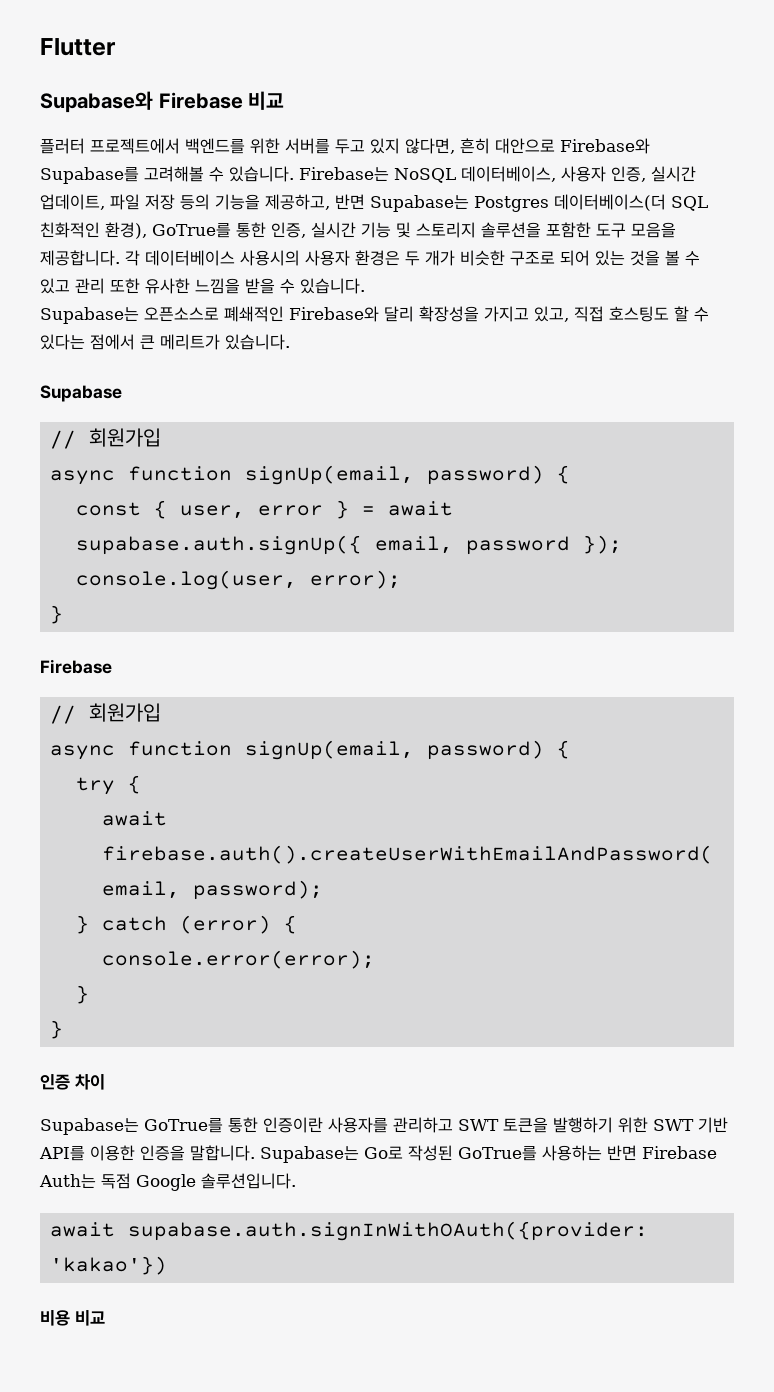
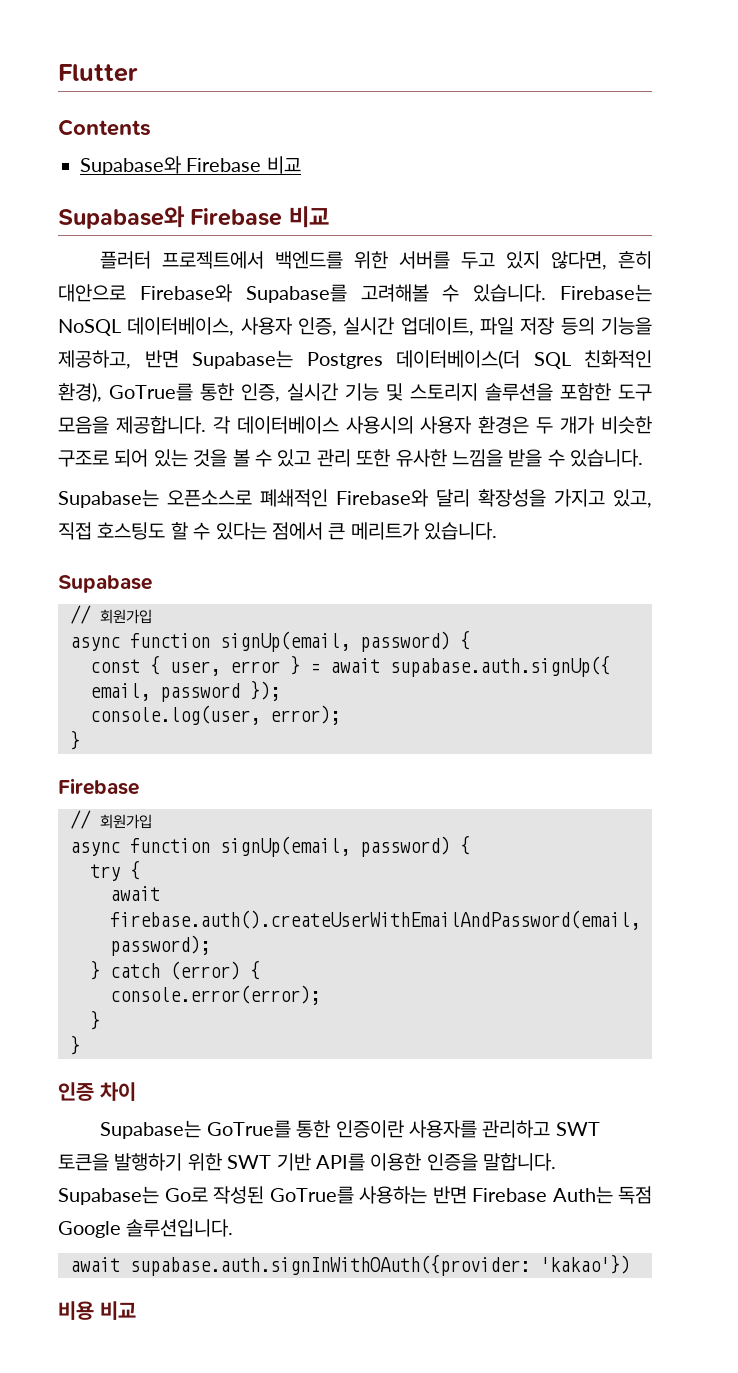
+ Contents
+ Supabase와 Firebase 비교

